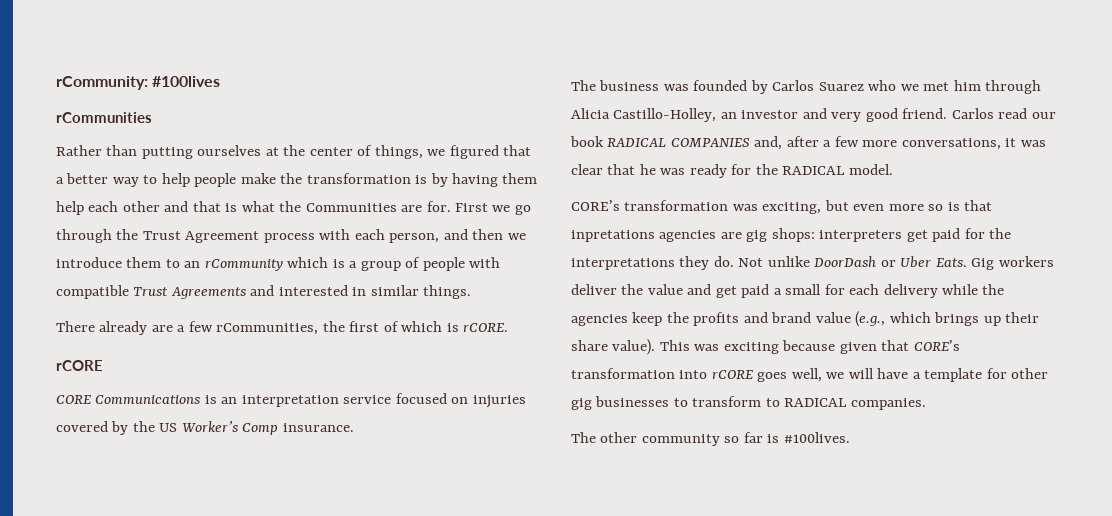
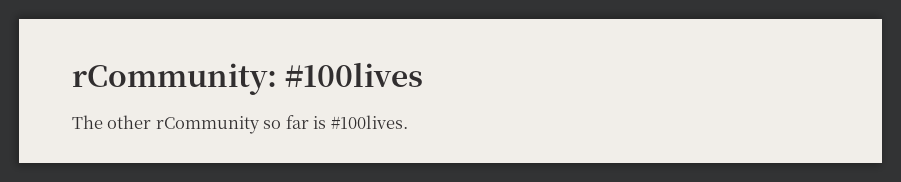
- rCommunities
- Rather than putting ourselves at the center of things, we figured that a better way to help people make the transformation is by having them help each other and that is what the Communities are for. First we go through the Trust Agreement process with each person, and then we introduce them to an rCommunity which is a group of people with compatible Trust Agreements and interested in similar things.
- There already are a few rCommunities, the first of which is rCORE.
- rCORE
- CORE Communications is an interpretation service focused on injuries covered by the US Worker’s Comp insurance.
- The business was founded by Carlos Suarez who we met him through Alicia Castillo-Holley, an investor and very good friend. Carlos read our book RADICAL COMPANIES and, after a few more conversations, it was clear that he was ready for the RADICAL model.
- CORE’s transformation was exciting, but even more so is that inpretations agencies are gig shops: interpreters get paid for the interpretations they do. Not unlike DoorDash or Uber Eats. Gig workers deliver the value and get paid a small for each delivery while the agencies keep the profits and brand value (e.g., which brings up their share value). This was exciting because given that CORE’s transformation into rCORE goes well, we will have a template for other gig businesses to transform to RADICAL companies.
- The other community so far is #100lives.
+ The other rCommunity so far is #100lives.

